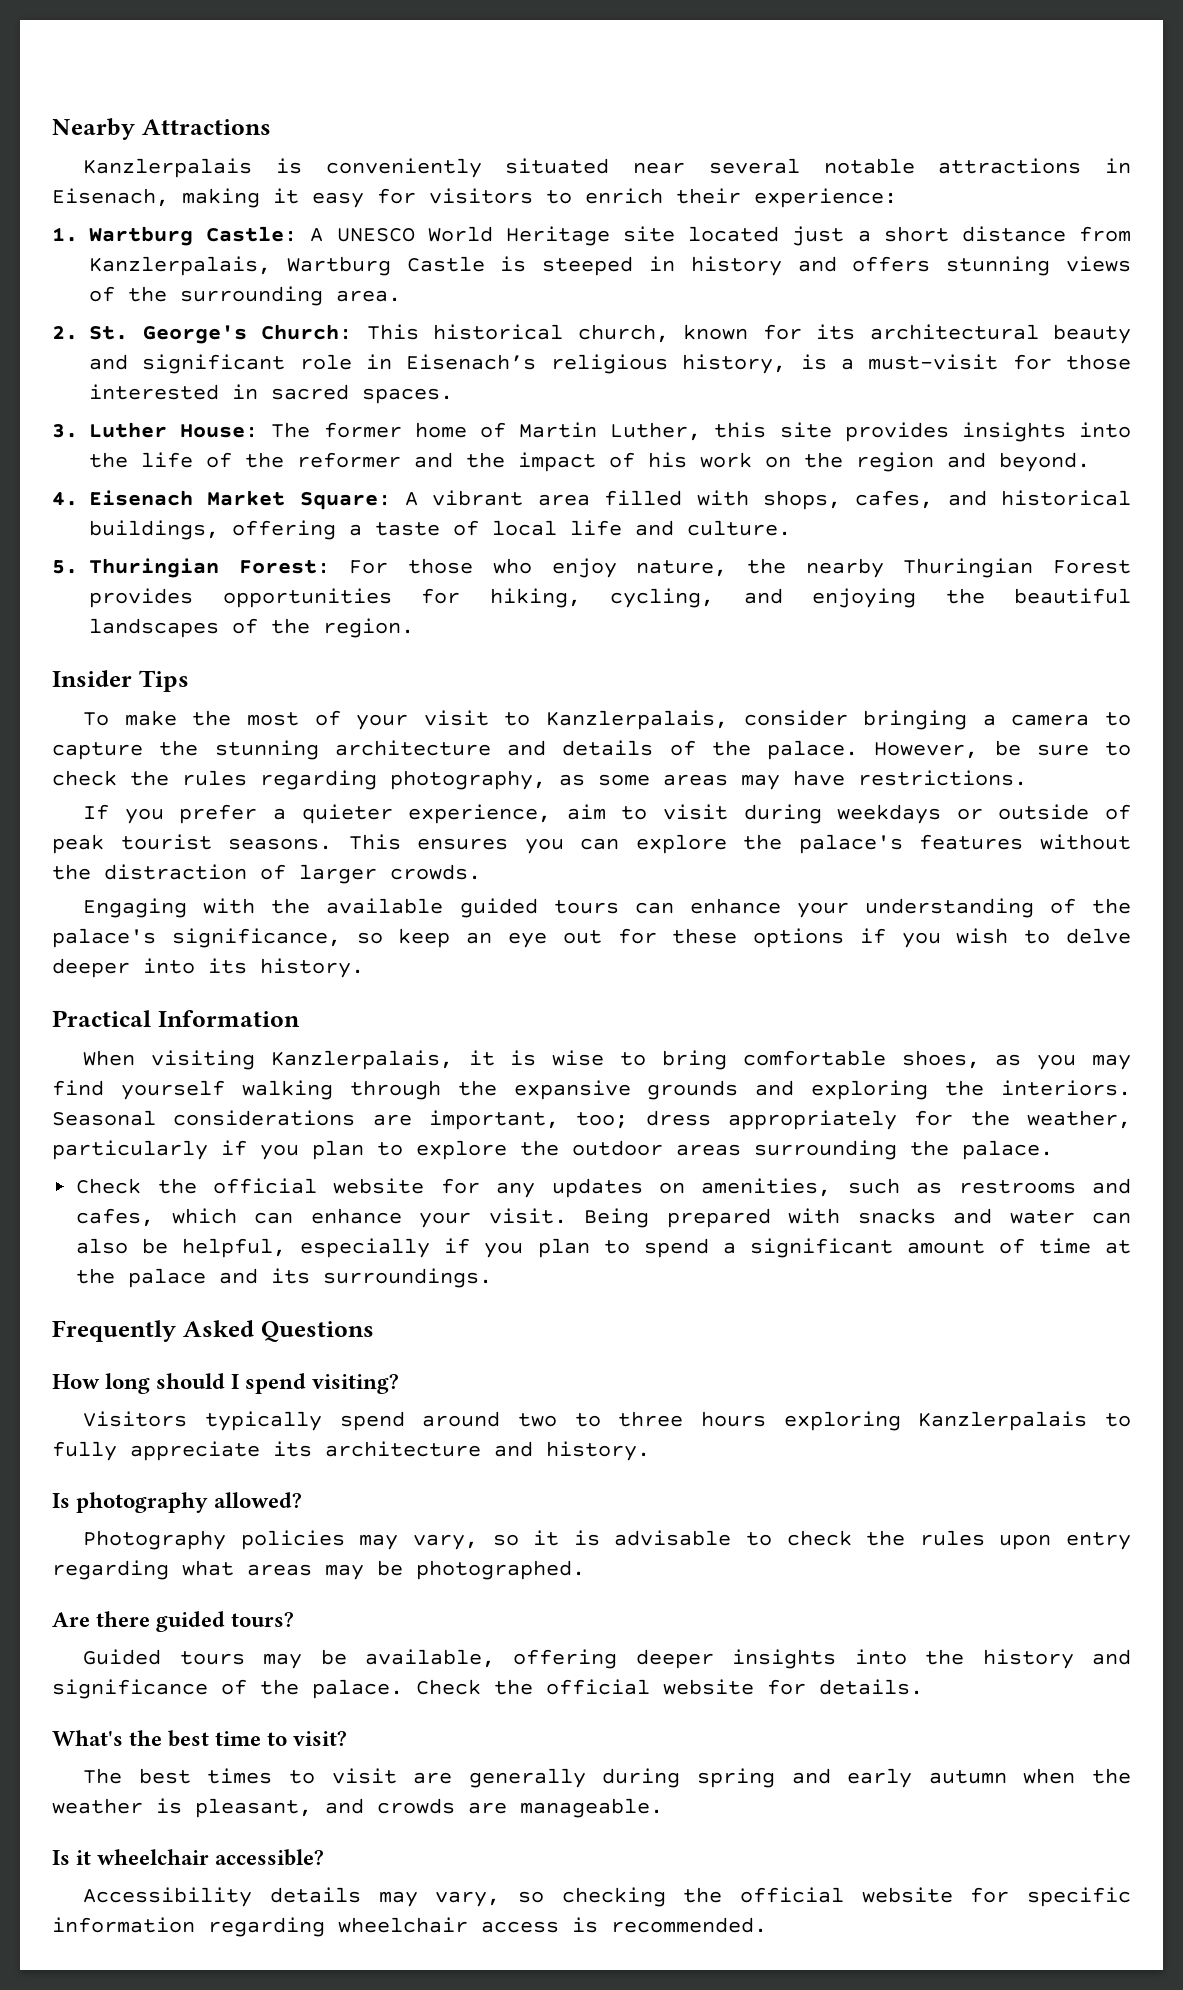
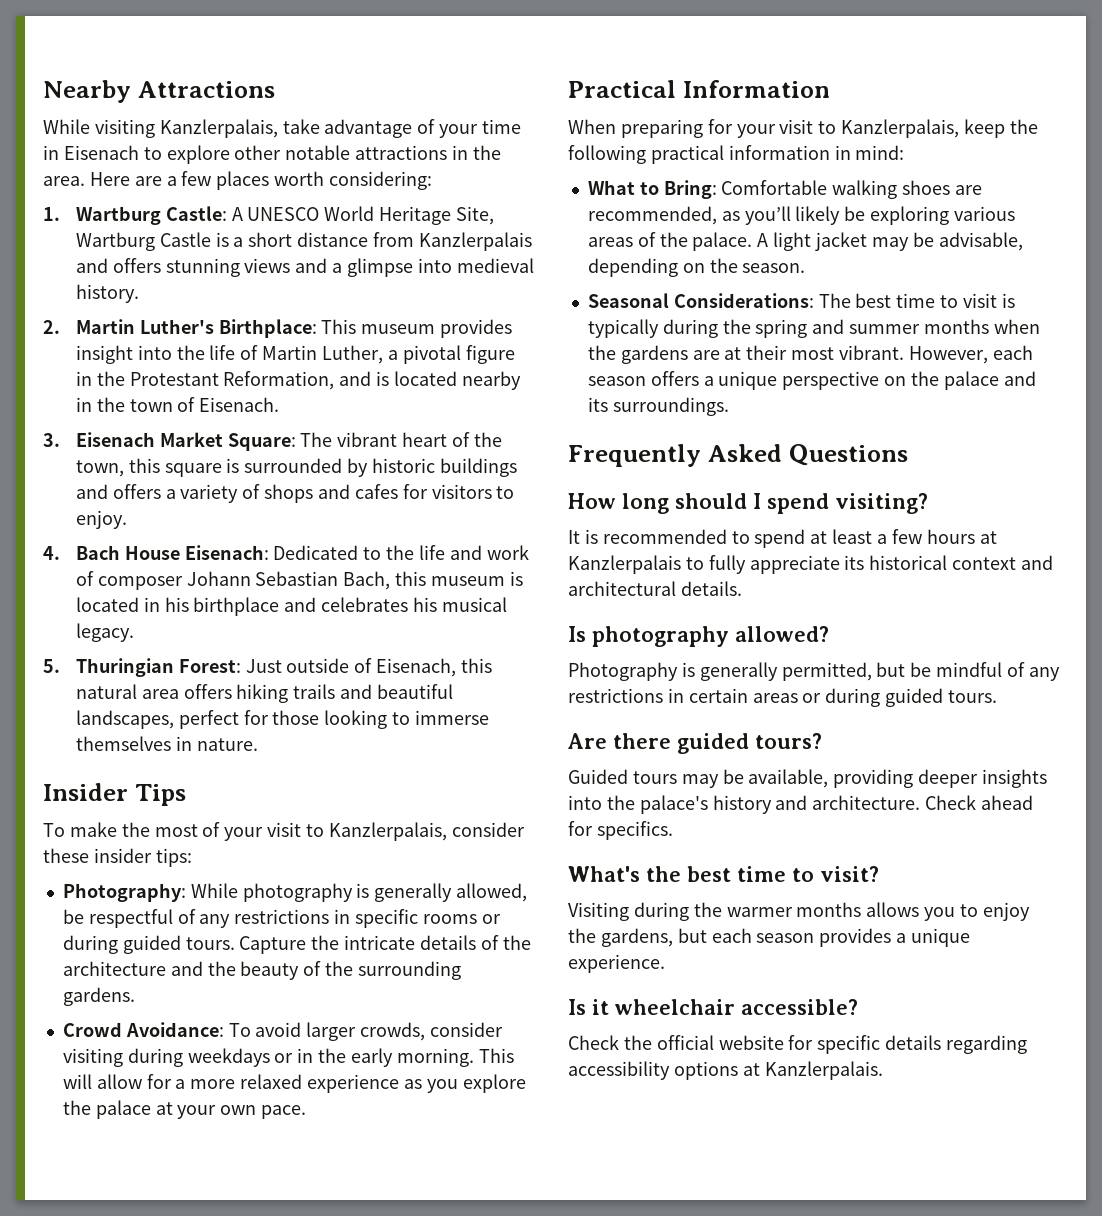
- Kanzlerpalais is conveniently situated near several notable attractions in Eisenach, making it easy for visitors to enrich their experience:
+ While visiting Kanzlerpalais, take advantage of your time in Eisenach to explore other notable attractions in the area. Here are a few places worth considering:
- 1. Wartburg Castle: A UNESCO World Heritage site located just a short distance from Kanzlerpalais, Wartburg Castle is steeped in history and offers stunning views of the surrounding area.
- 2. St. George's Church: This historical church, known for its architectural beauty and significant role in Eisenach’s religious history, is a must-visit for those interested in sacred spaces.
- 3. Luther House: The former home of Martin Luther, this site provides insights into the life of the reformer and the impact of his work on the region and beyond.
- 4. Eisenach Market Square: A vibrant area filled with shops, cafes, and historical buildings, offering a taste of local life and culture.
- 5. Thuringian Forest: For those who enjoy nature, the nearby Thuringian Forest provides opportunities for hiking, cycling, and enjoying the beautiful landscapes of the region.
+ 1. Wartburg Castle: A UNESCO World Heritage Site, Wartburg Castle is a short distance from Kanzlerpalais and offers stunning views and a glimpse into medieval history.
+ 2. Martin Luther's Birthplace: This museum provides insight into the life of Martin Luther, a pivotal figure in the Protestant Reformation, and is located nearby in the town of Eisenach.
+ 3. Eisenach Market Square: The vibrant heart of the town, this square is surrounded by historic buildings and offers a variety of shops and cafes for visitors to enjoy.
+ 4. Bach House Eisenach: Dedicated to the life and work of composer Johann Sebastian Bach, this museum is located in his birthplace and celebrates his musical legacy.
+ 5. Thuringian Forest: Just outside of Eisenach, this natural area offers hiking trails and beautiful landscapes, perfect for those looking to immerse themselves in nature.
- To make the most of your visit to Kanzlerpalais, consider bringing a camera to capture the stunning architecture and details of the palace. However, be sure to check the rules regarding photography, as some areas may have restrictions.
- If you prefer a quieter experience, aim to visit during weekdays or outside of peak tourist seasons. This ensures you can explore the palace's features without the distraction of larger crowds.
- Engaging with the available guided tours can enhance your understanding of the palace's significance, so keep an eye out for these options if you wish to delve deeper into its history.
+ To make the most of your visit to Kanzlerpalais, consider these insider tips:
+ Photography: While photography is generally allowed, be respectful of any restrictions in specific rooms or during guided tours. Capture the intricate details of the architecture and the beauty of the surrounding gardens.
+ Crowd Avoidance: To avoid larger crowds, consider visiting during weekdays or in the early morning. This will allow for a more relaxed experience as you explore the palace at your own pace.
  Practical Information
- When visiting Kanzlerpalais, it is wise to bring comfortable shoes, as you may find yourself walking through the expansive grounds and exploring the interiors. Seasonal considerations are important, too; dress appropriately for the weather, particularly if you plan to explore the outdoor areas surrounding the palace.
- Check the official website for any updates on amenities, such as restrooms and cafes, which can enhance your visit. Being prepared with snacks and water can also be helpful, especially if you plan to spend a significant amount of time at the palace and its surroundings.
+ When preparing for your visit to Kanzlerpalais, keep the following practical information in mind:
+ What to Bring: Comfortable walking shoes are recommended, as you’ll likely be exploring various areas of the palace. A light jacket may be advisable, depending on the season.
+ Seasonal Considerations: The best time to visit is typically during the spring and summer months when the gardens are at their most vibrant. However, each season offers a unique perspective on the palace and its surroundings.
- Visitors typically spend around two to three hours exploring Kanzlerpalais to fully appreciate its architecture and history.
+ It is recommended to spend at least a few hours at Kanzlerpalais to fully appreciate its historical context and architectural details.
- Photography policies may vary, so it is advisable to check the rules upon entry regarding what areas may be photographed.
+ Photography is generally permitted, but be mindful of any restrictions in certain areas or during guided tours.
- Guided tours may be available, offering deeper insights into the history and significance of the palace. Check the official website for details.
+ Guided tours may be available, providing deeper insights into the palace's history and architecture. Check ahead for specifics.
- The best times to visit are generally during spring and early autumn when the weather is pleasant, and crowds are manageable.
+ Visiting during the warmer months allows you to enjoy the gardens, but each season provides a unique experience.
  Is it wheelchair accessible?
- Accessibility details may vary, so checking the official website for specific information regarding wheelchair access is recommended.
+ Check the official website for specific details regarding accessibility options at Kanzlerpalais.

